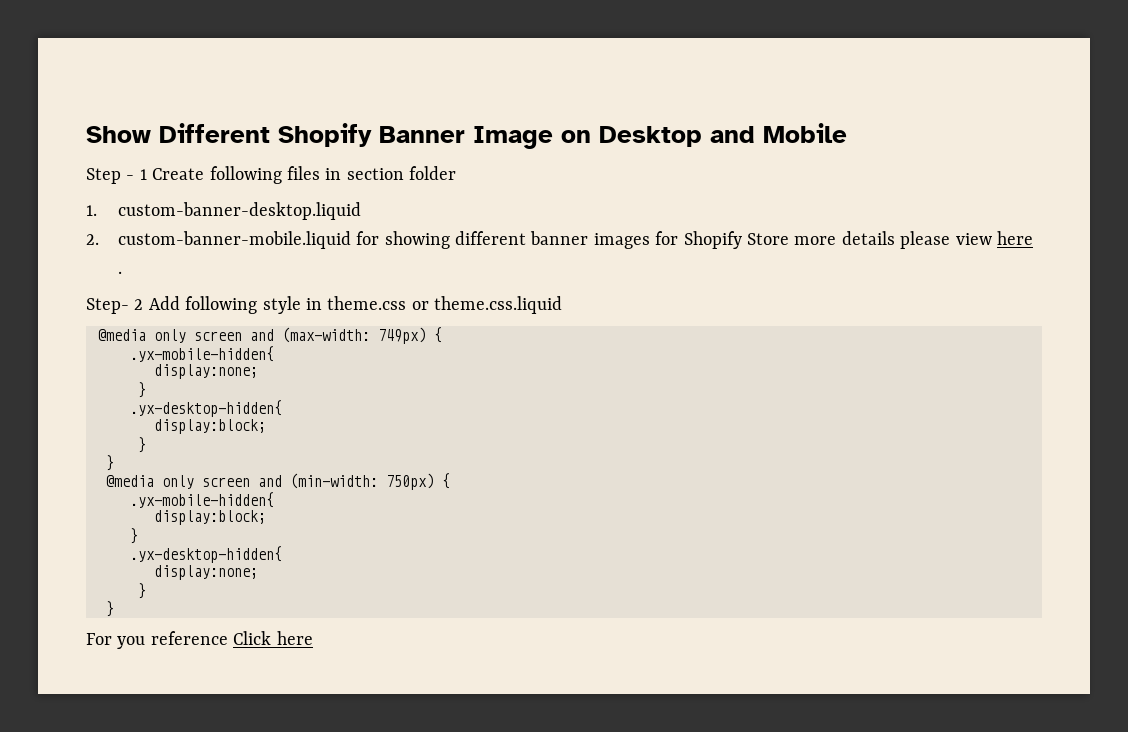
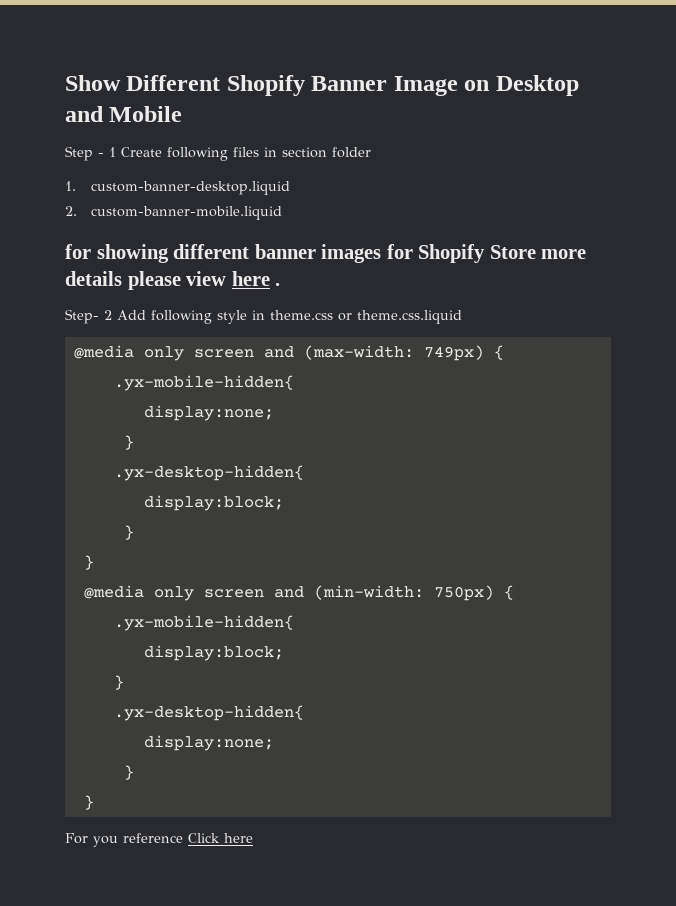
- 2. custom-banner-mobile.liquid for showing different banner images for Shopify Store more details please view here .
+ 2. custom-banner-mobile.liquid
+ for showing different banner images for Shopify Store more details please view here .

